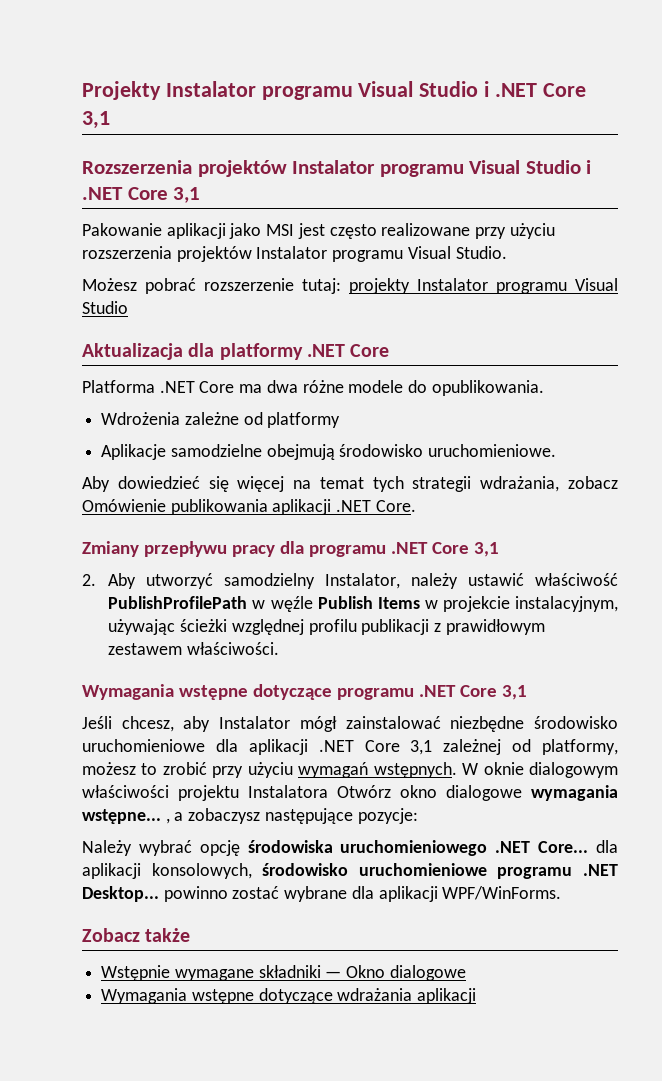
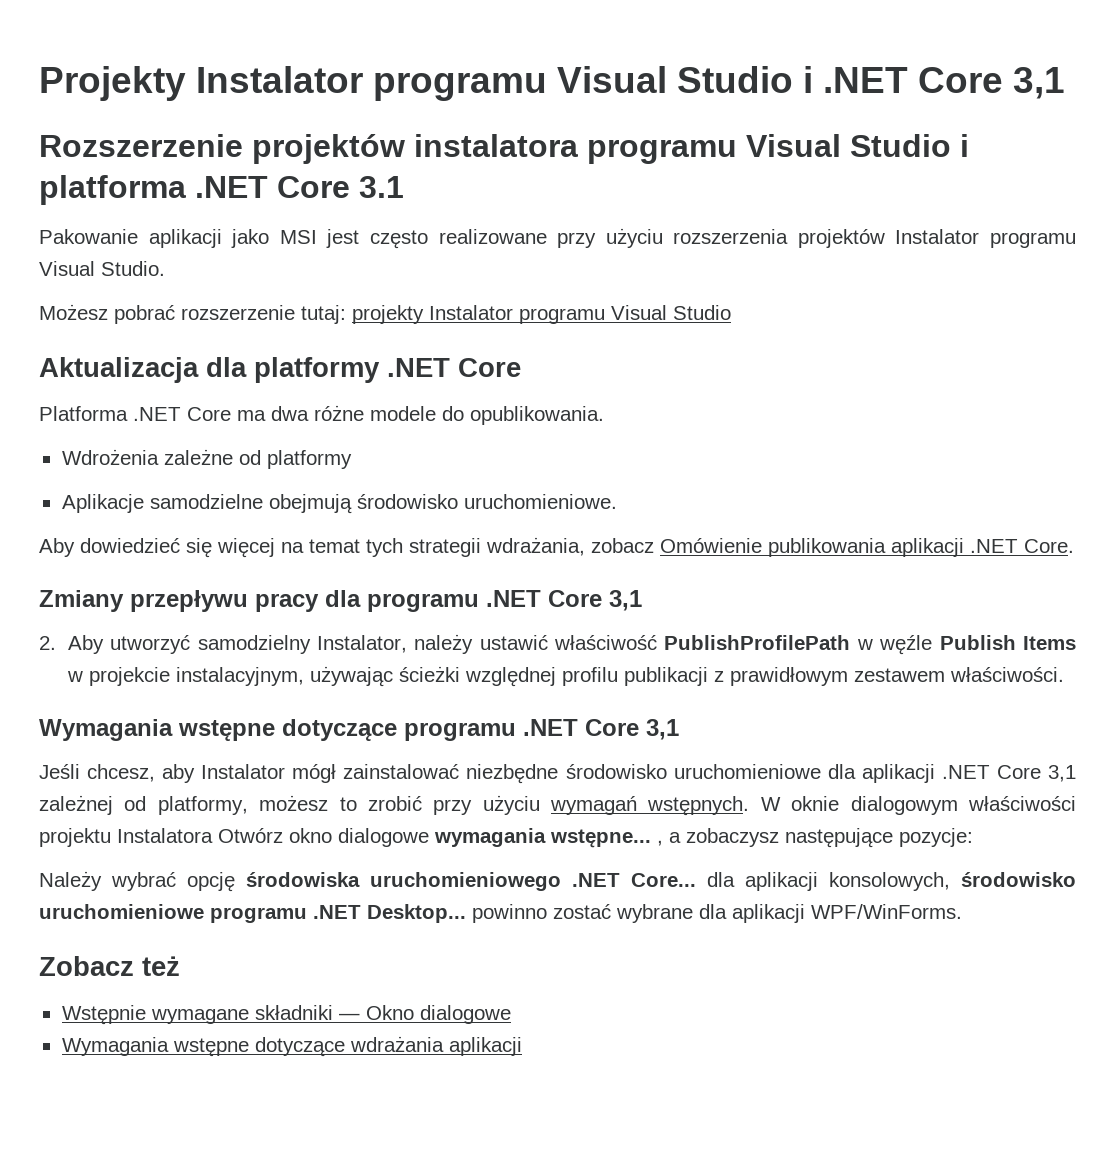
- Rozszerzenia projektów Instalator programu Visual Studio i .NET Core 3,1
+ Rozszerzenie projektów instalatora programu Visual Studio i platforma .NET Core 3.1
- Zobacz także
+ Zobacz też

